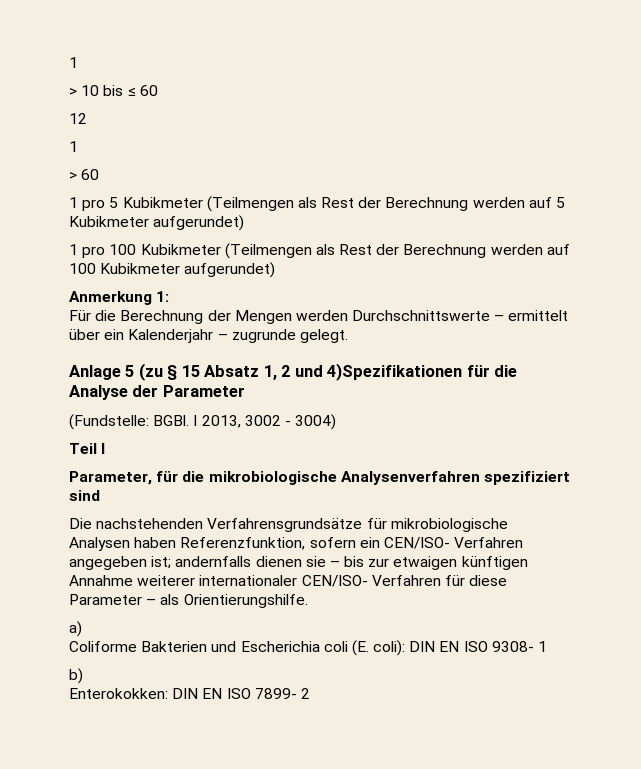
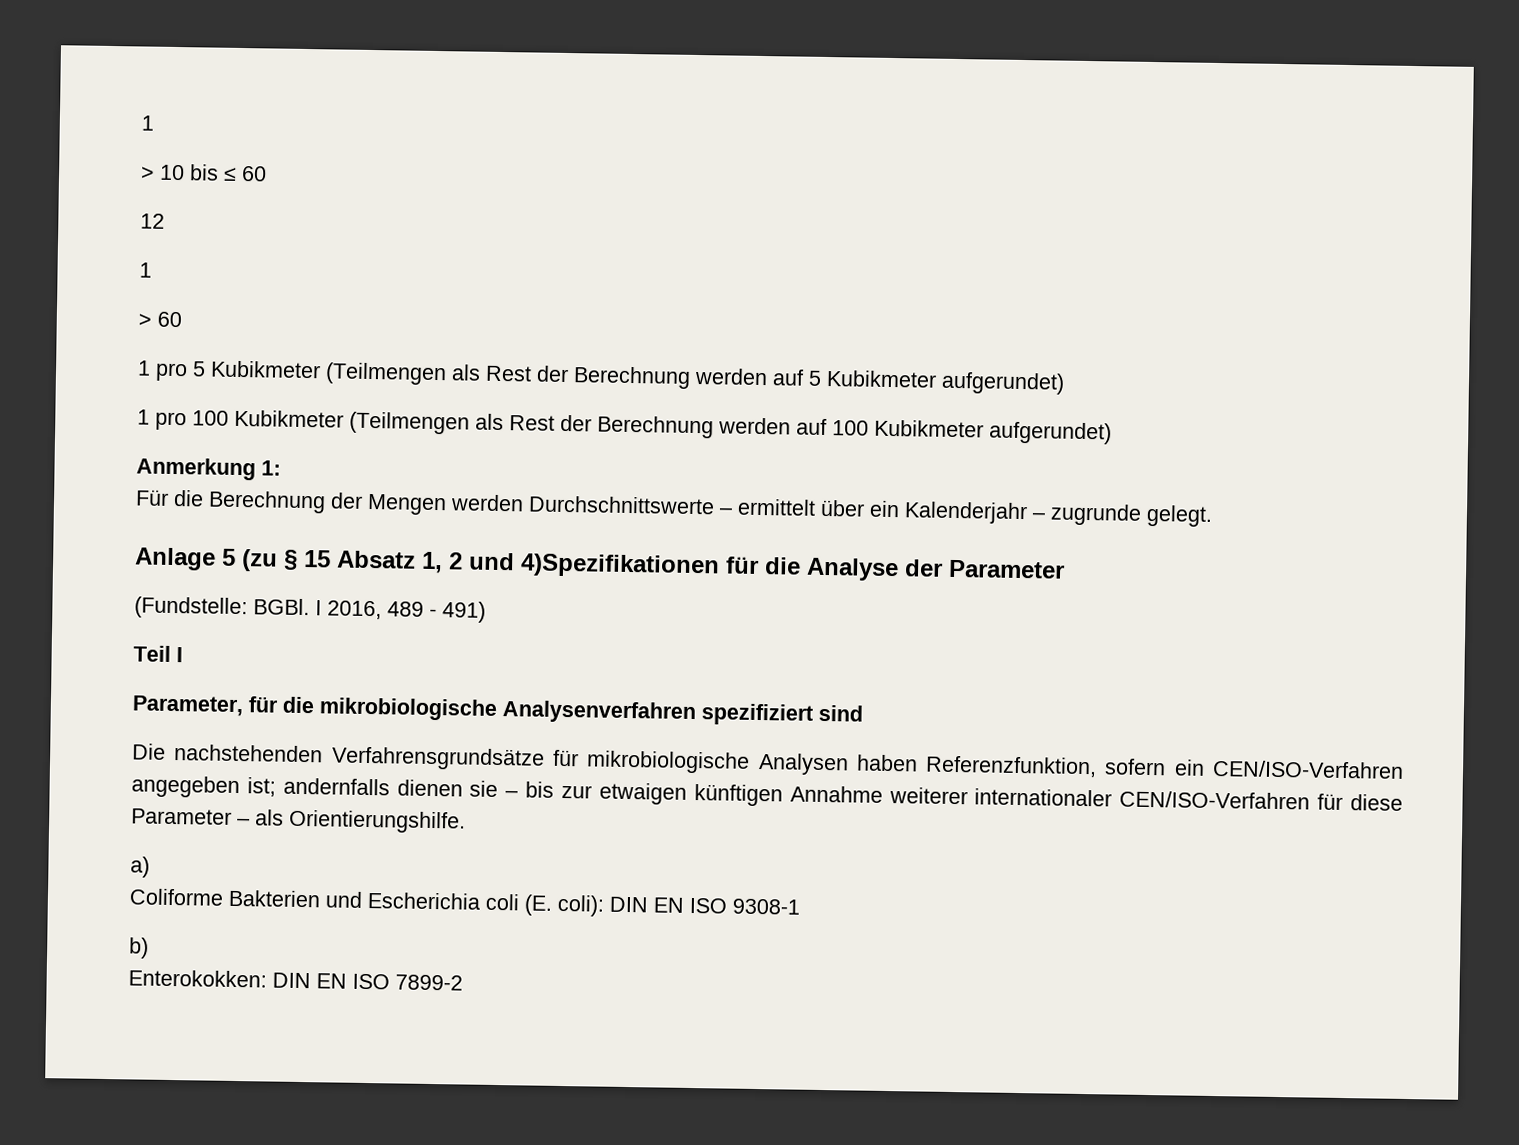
- I 2013, 3002 - 3004)
+ I 2016, 489 - 491)
- Die nachstehenden Verfahrensgrundsätze für mikrobiologische Analysen haben Referenzfunktion, sofern ein CEN/ISO- Verfahren angegeben ist; andernfalls dienen sie – bis zur etwaigen künftigen Annahme weiterer internationaler CEN/ISO- Verfahren für diese Parameter – als Orientierungshilfe.
+ Die nachstehenden Verfahrensgrundsätze für mikrobiologische Analysen haben Referenzfunktion, sofern ein CEN/ISO-Verfahren angegeben ist; andernfalls dienen sie – bis zur etwaigen künftigen Annahme weiterer internationaler CEN/ISO-Verfahren für diese Parameter – als Orientierungshilfe.
- Coliforme Bakterien und Escherichia coli (E. coli): DIN EN ISO 9308- 1
+ Coliforme Bakterien und Escherichia coli (E. coli): DIN EN ISO 9308-1
- Enterokokken: DIN EN ISO 7899- 2
+ Enterokokken: DIN EN ISO 7899-2

